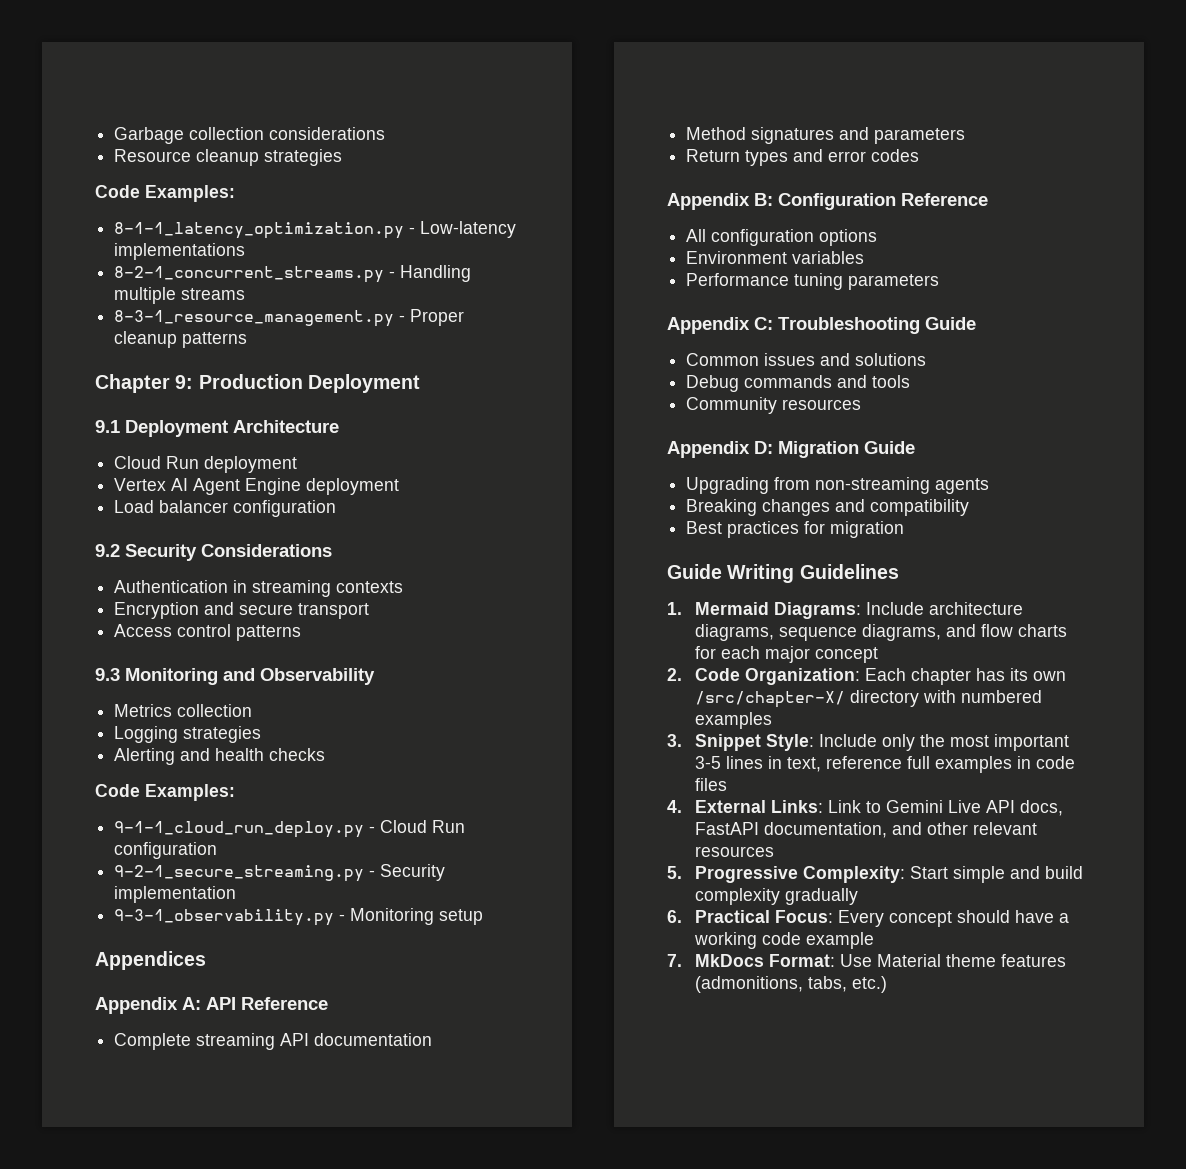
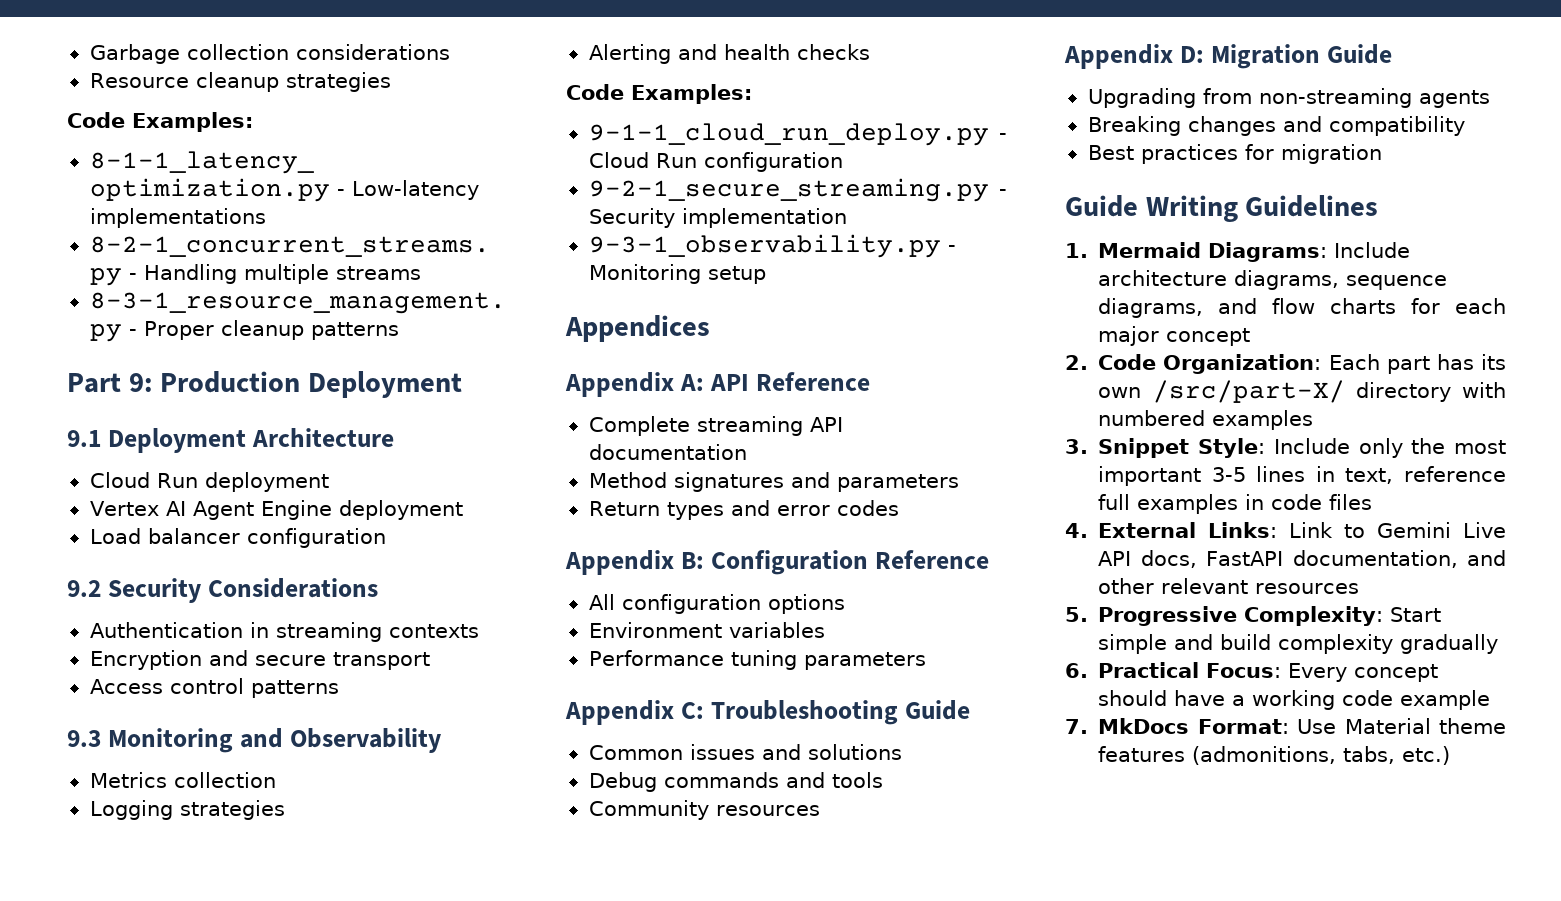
- Chapter 9: Production Deployment
+ Part 9: Production Deployment
- 2. Code Organization: Each chapter has its own /src/chapter-X/ directory with numbered examples
+ 2. Code Organization: Each part has its own /src/part-X/ directory with numbered examples

